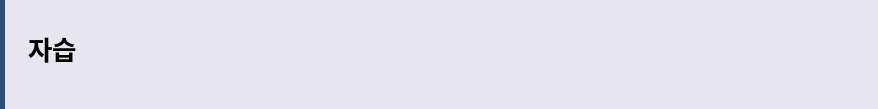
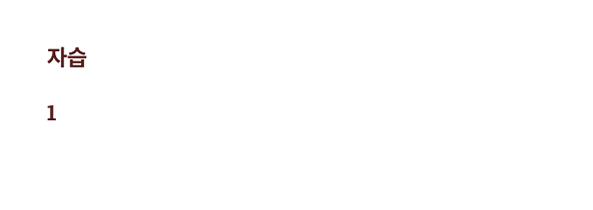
+ 1

